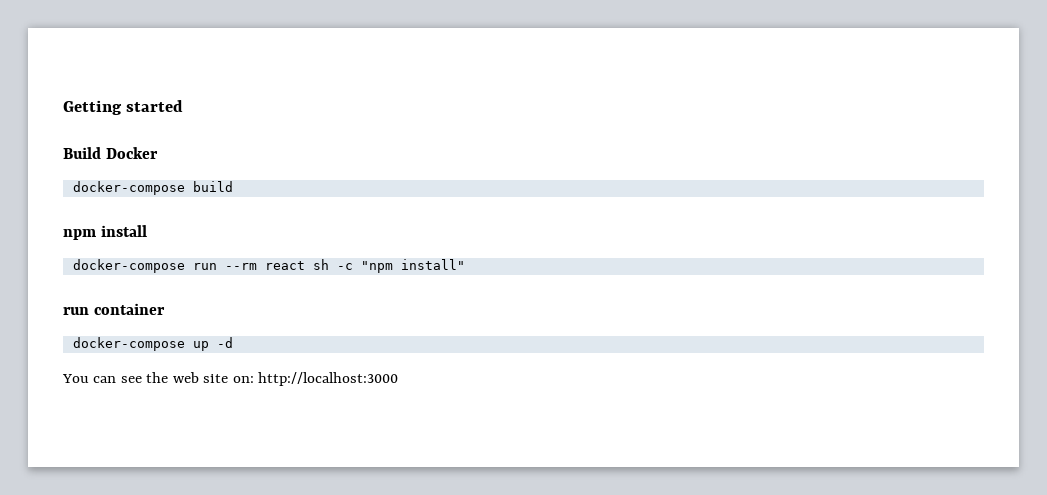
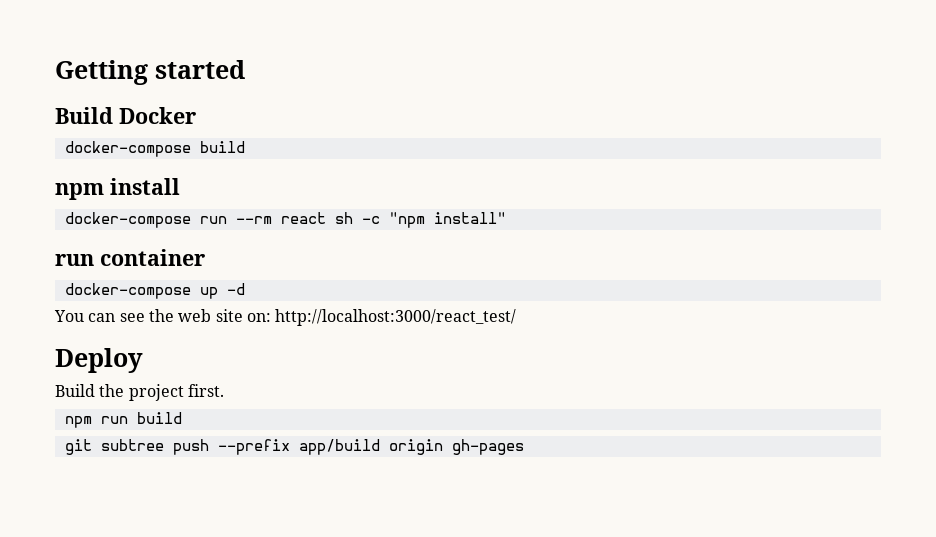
- You can see the web site on: http://localhost:3000
+ You can see the web site on: http://localhost:3000/react_test/
+ Deploy
+ Build the project first.
+ npm run build
+ git subtree push --prefix app/build origin gh-pages

